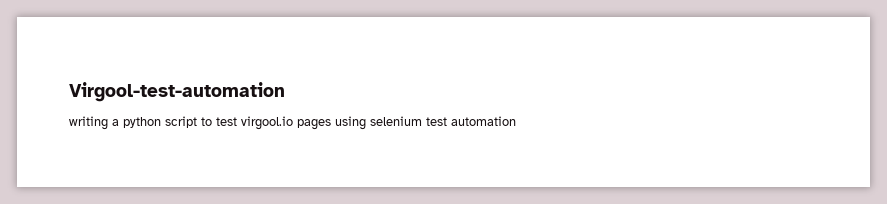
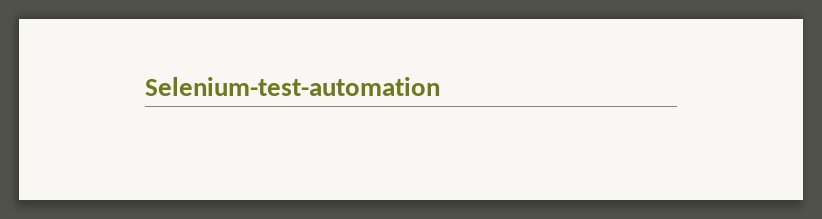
- Virgool-test-automation
- writing a python script to test virgool.io pages using selenium test automation
+ Selenium-test-automation

